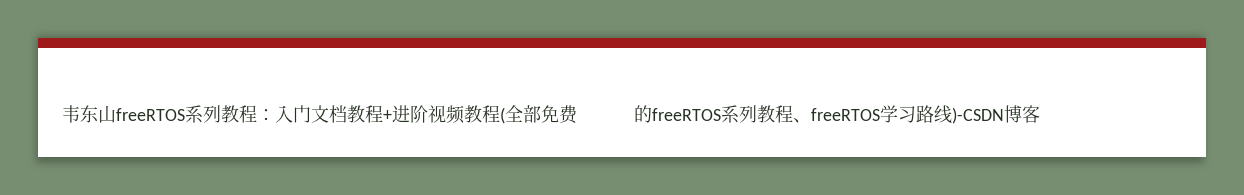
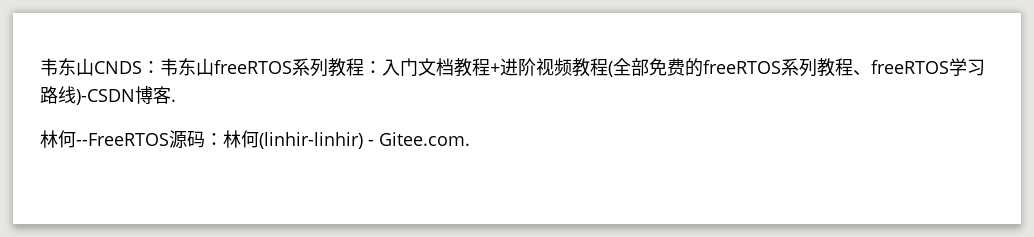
- 韦东山freeRTOS系列教程：入门文档教程+进阶视频教程(全部免费的freeRTOS系列教程、freeRTOS学习路线)-CSDN博客
+ 韦东山CNDS：韦东山freeRTOS系列教程：入门文档教程+进阶视频教程(全部免费的freeRTOS系列教程、freeRTOS学习路线)-CSDN博客.
+ 林何--FreeRTOS源码：林何(linhir-linhir) - Gitee.com.

